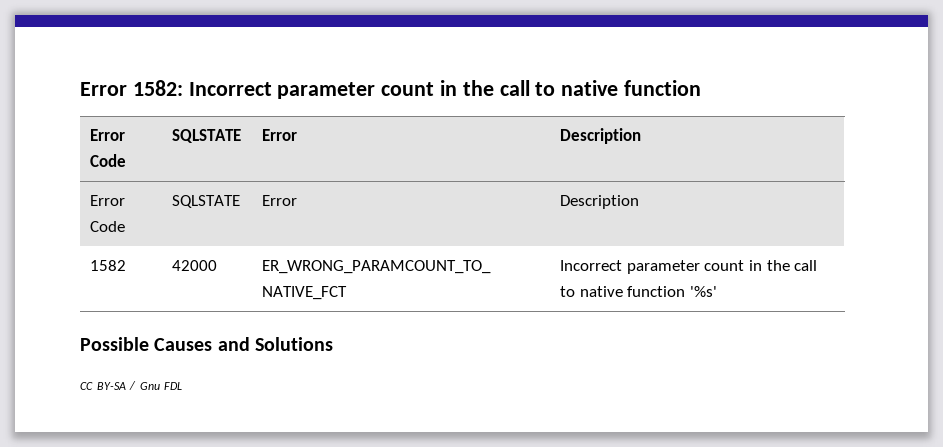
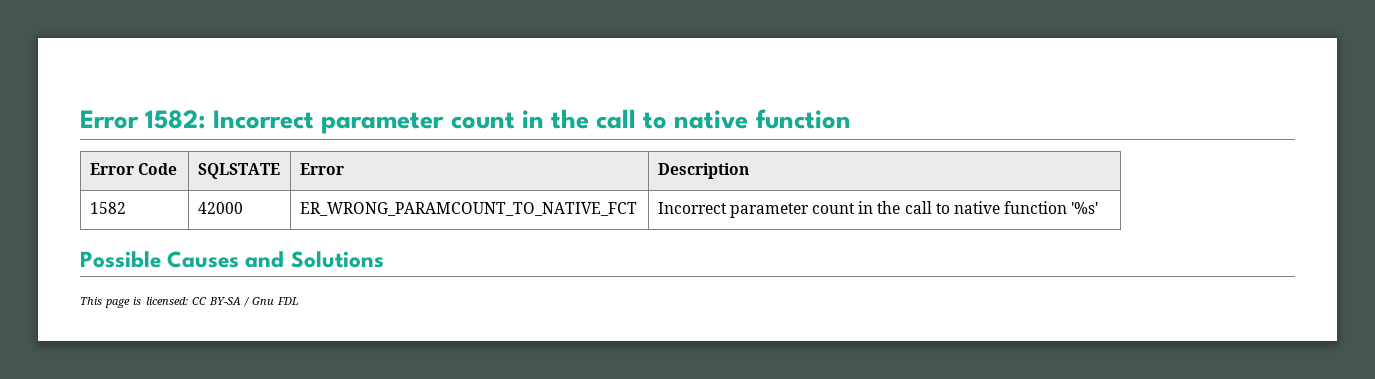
  Error 1582: Incorrect parameter count in the call to native function
- Error Code | SQLSTATE | Error | Description
- CC BY-SA / Gnu FDL
+ This page is licensed: CC BY-SA / Gnu FDL

